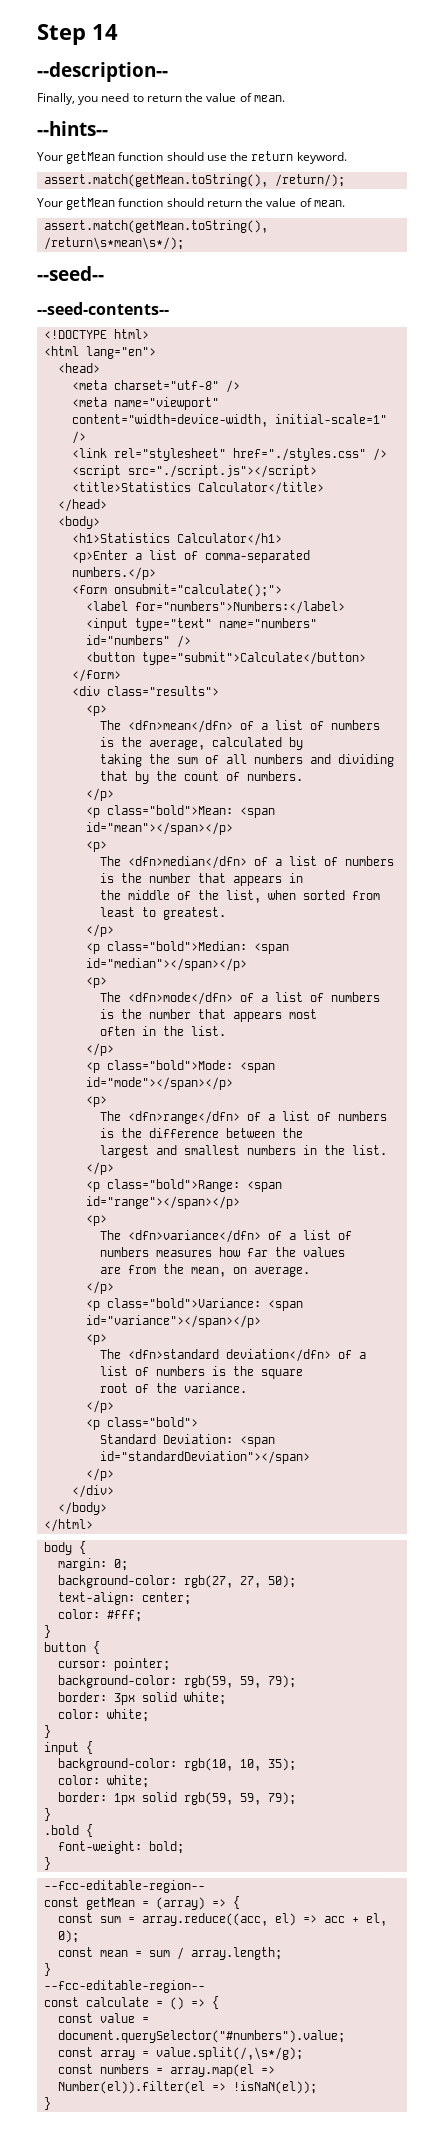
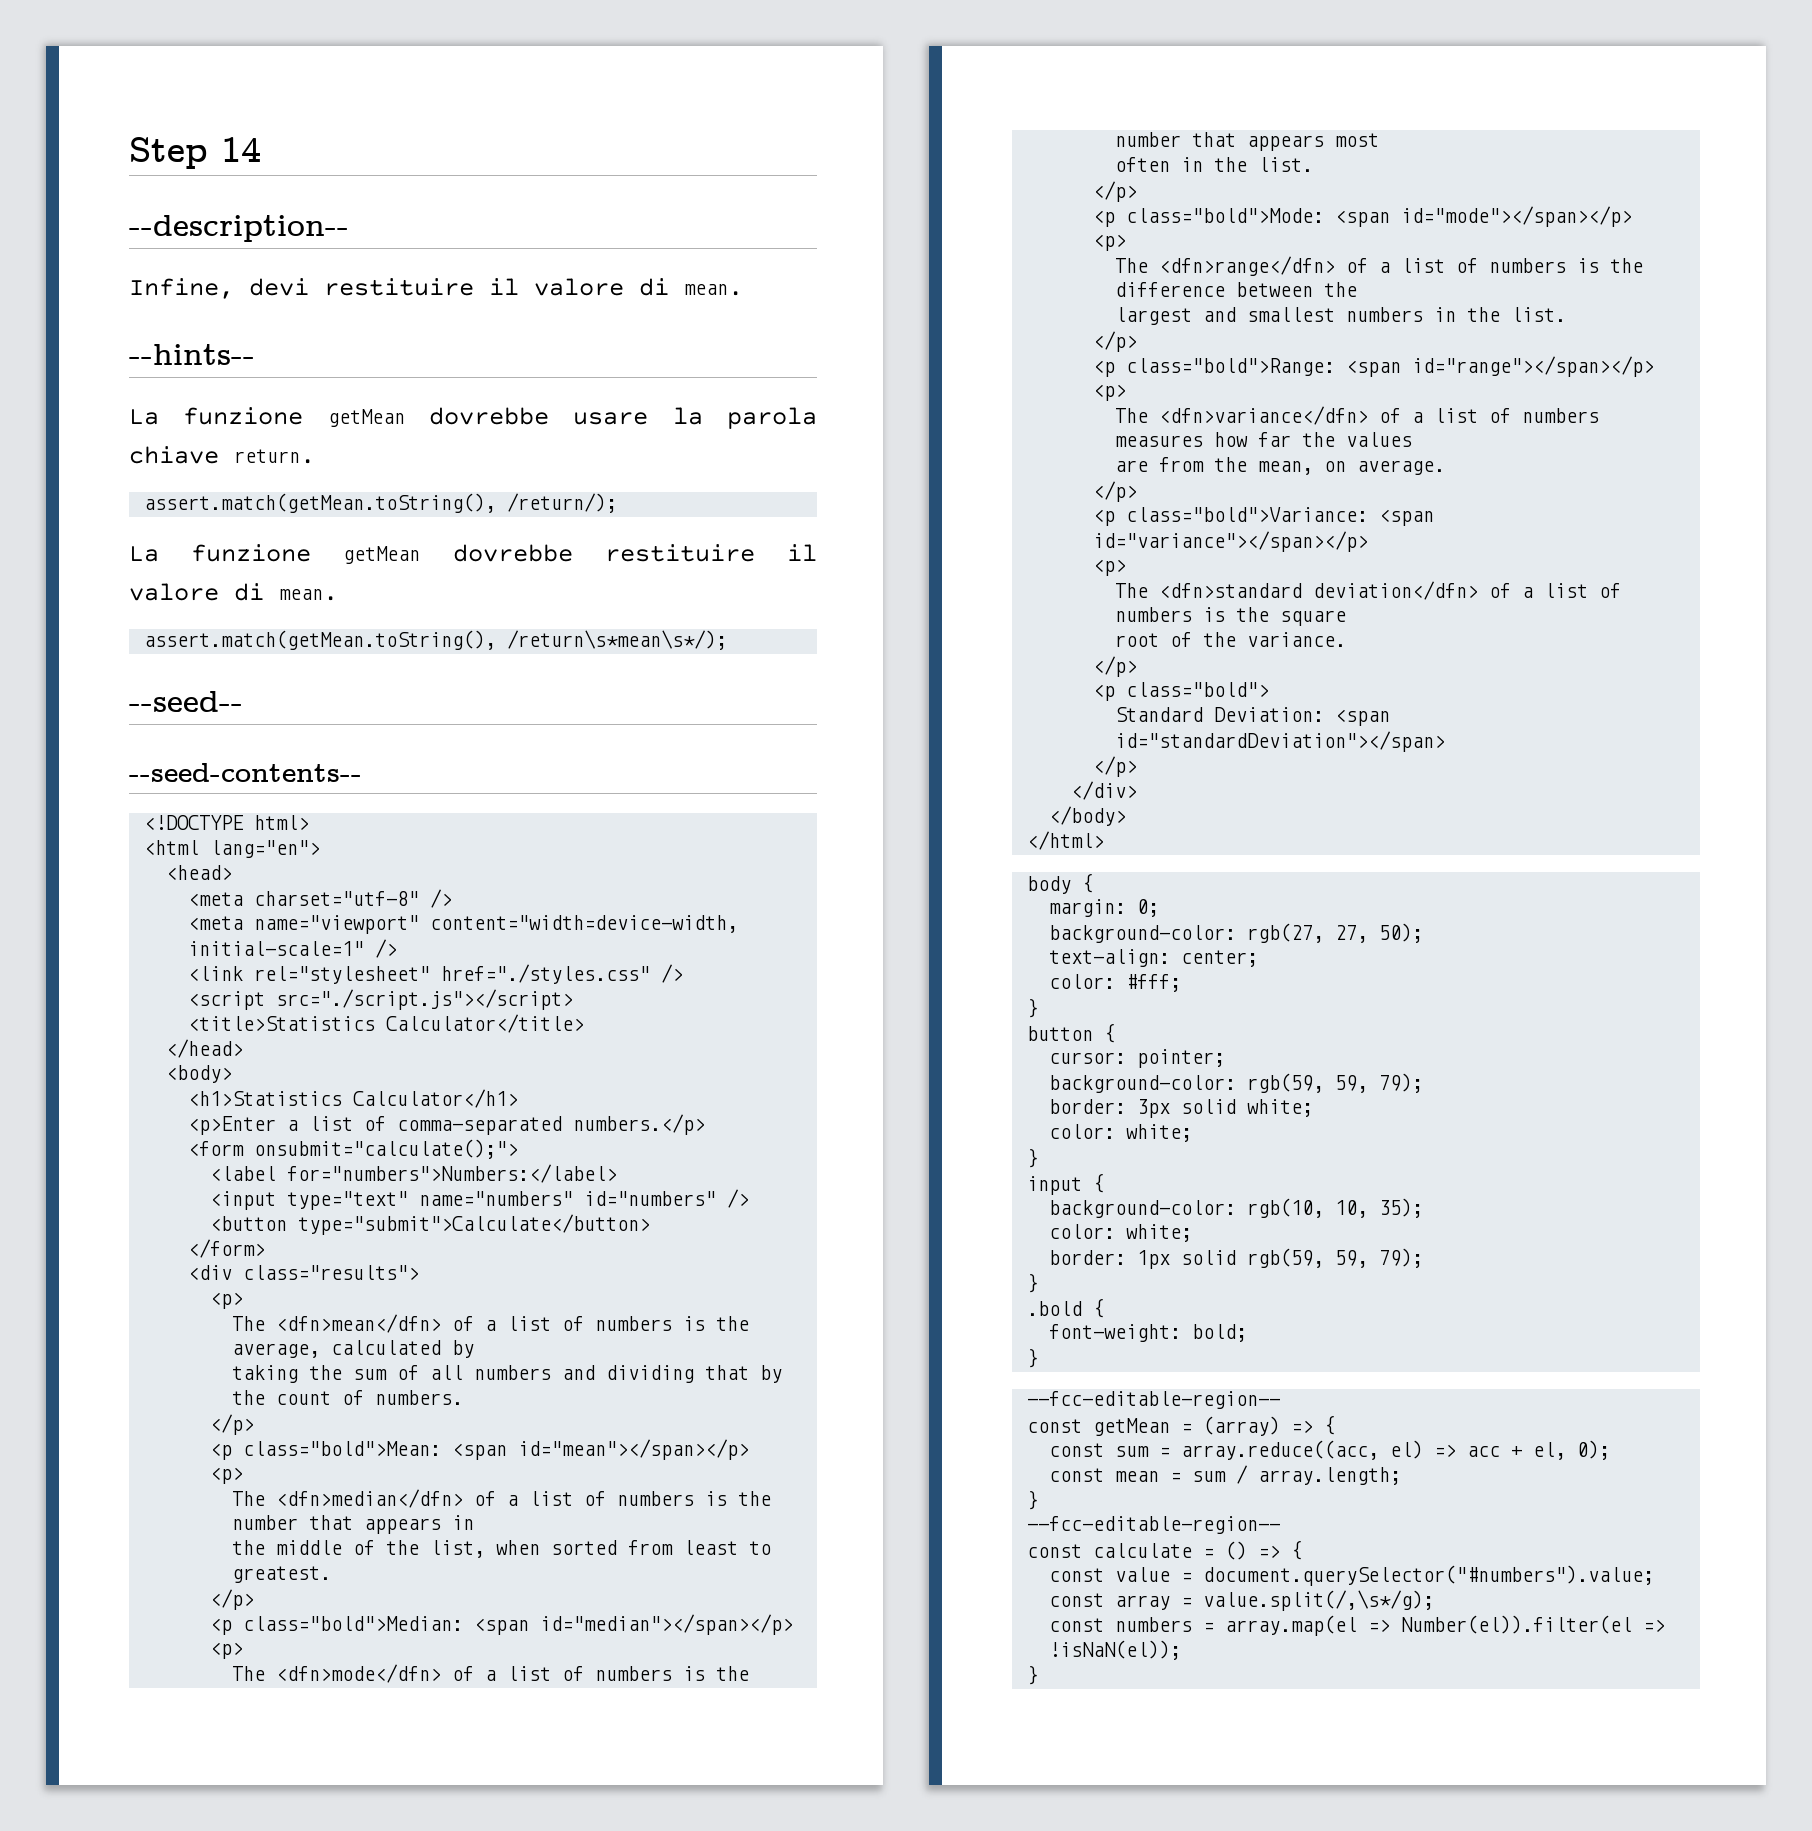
- Finally, you need to return the value of mean.
+ Infine, devi restituire il valore di mean.
  --hints--
- Your getMean function should use the return keyword.
+ La funzione getMean dovrebbe usare la parola chiave return.
  assert.match(getMean.toString(), /return/);
- Your getMean function should return the value of mean.
+ La funzione getMean dovrebbe restituire il valore di mean.

